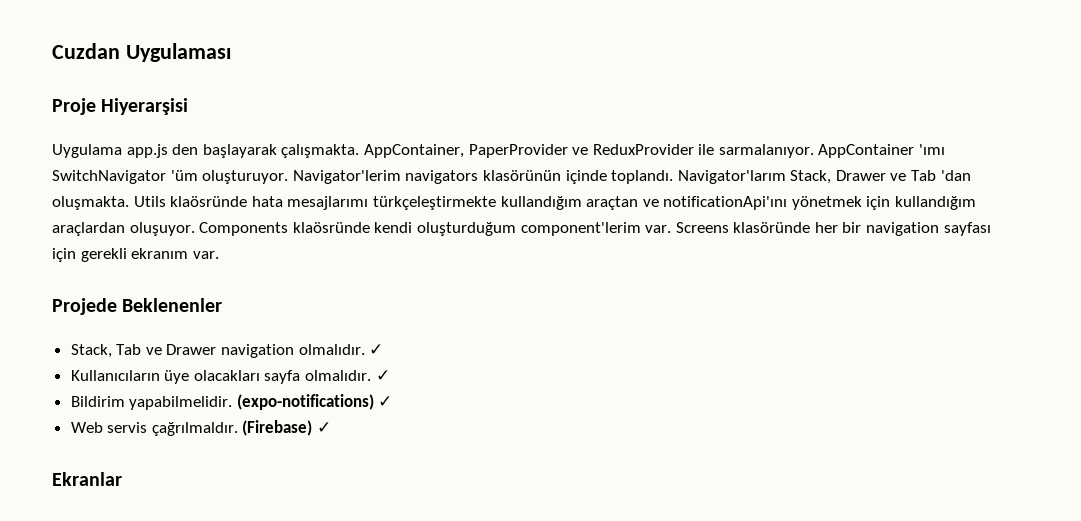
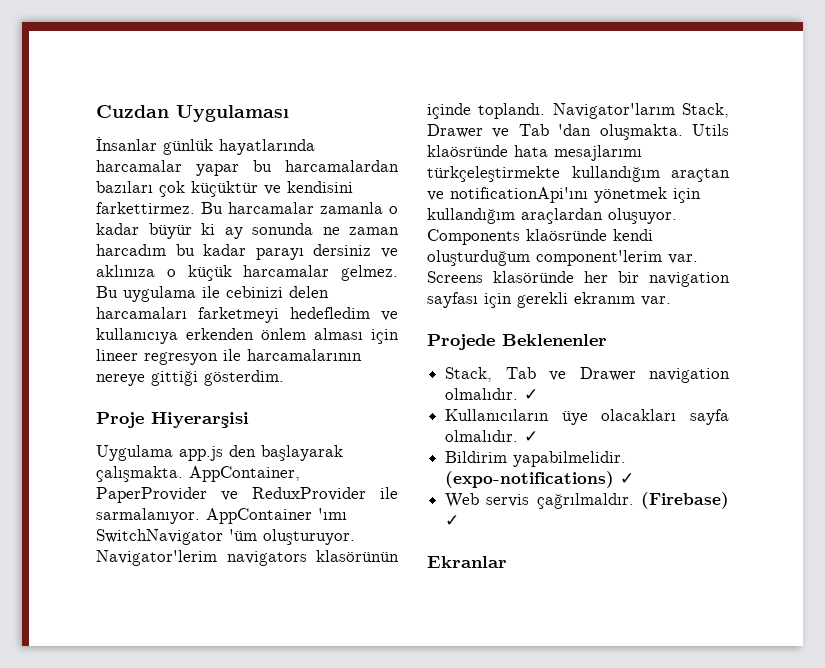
+ İnsanlar günlük hayatlarında harcamalar yapar bu harcamalardan bazıları çok küçüktür ve kendisini farkettirmez. Bu harcamalar zamanla o kadar büyür ki ay sonunda ne zaman harcadım bu kadar parayı dersiniz ve aklınıza o küçük harcamalar gelmez. Bu uygulama ile cebinizi delen harcamaları farketmeyi hedefledim ve kullanıcıya erkenden önlem alması için lineer regresyon ile harcamalarının nereye gittiği gösterdim.

